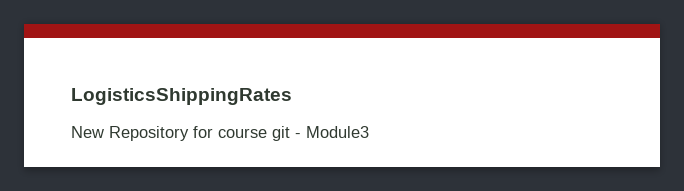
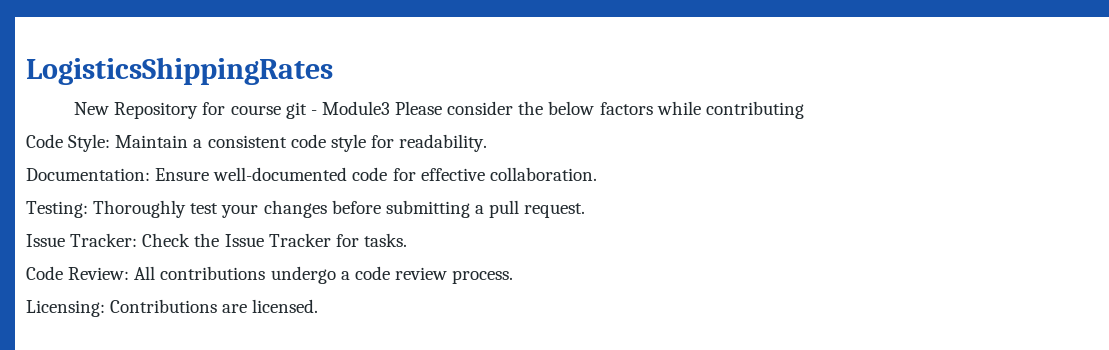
- New Repository for course git - Module3
+ New Repository for course git - Module3 Please consider the below factors while contributing
+ Code Style: Maintain a consistent code style for readability.
+ Documentation: Ensure well-documented code for effective collaboration.
+ Testing: Thoroughly test your changes before submitting a pull request.
+ Issue Tracker: Check the Issue Tracker for tasks.
+ Code Review: All contributions undergo a code review process.
+ Licensing: Contributions are licensed.

